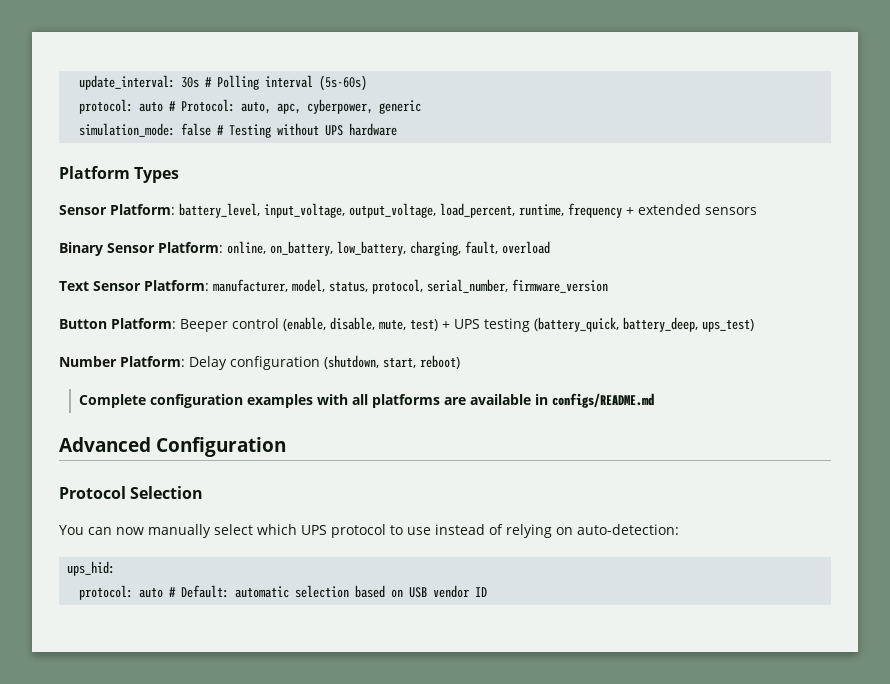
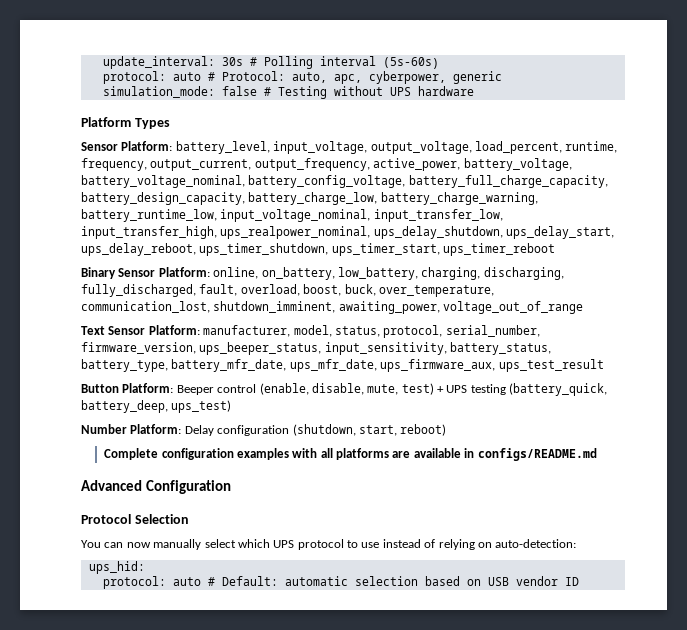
- Sensor Platform: battery_level, input_voltage, output_voltage, load_percent, runtime, frequency + extended sensors
+ Sensor Platform: battery_level, input_voltage, output_voltage, load_percent, runtime, frequency, output_current, output_frequency, active_power, battery_voltage, battery_voltage_nominal, battery_config_voltage, battery_full_charge_capacity, battery_design_capacity, battery_charge_low, battery_charge_warning, battery_runtime_low, input_voltage_nominal, input_transfer_low, input_transfer_high, ups_realpower_nominal, ups_delay_shutdown, ups_delay_start, ups_delay_reboot, ups_timer_shutdown, ups_timer_start, ups_timer_reboot
- Binary Sensor Platform: online, on_battery, low_battery, charging, fault, overload
+ Binary Sensor Platform: online, on_battery, low_battery, charging, discharging, fully_discharged, fault, overload, boost, buck, over_temperature, communication_lost, shutdown_imminent, awaiting_power, voltage_out_of_range
- Text Sensor Platform: manufacturer, model, status, protocol, serial_number, firmware_version
+ Text Sensor Platform: manufacturer, model, status, protocol, serial_number, firmware_version, ups_beeper_status, input_sensitivity, battery_status, battery_type, battery_mfr_date, ups_mfr_date, ups_firmware_aux, ups_test_result

